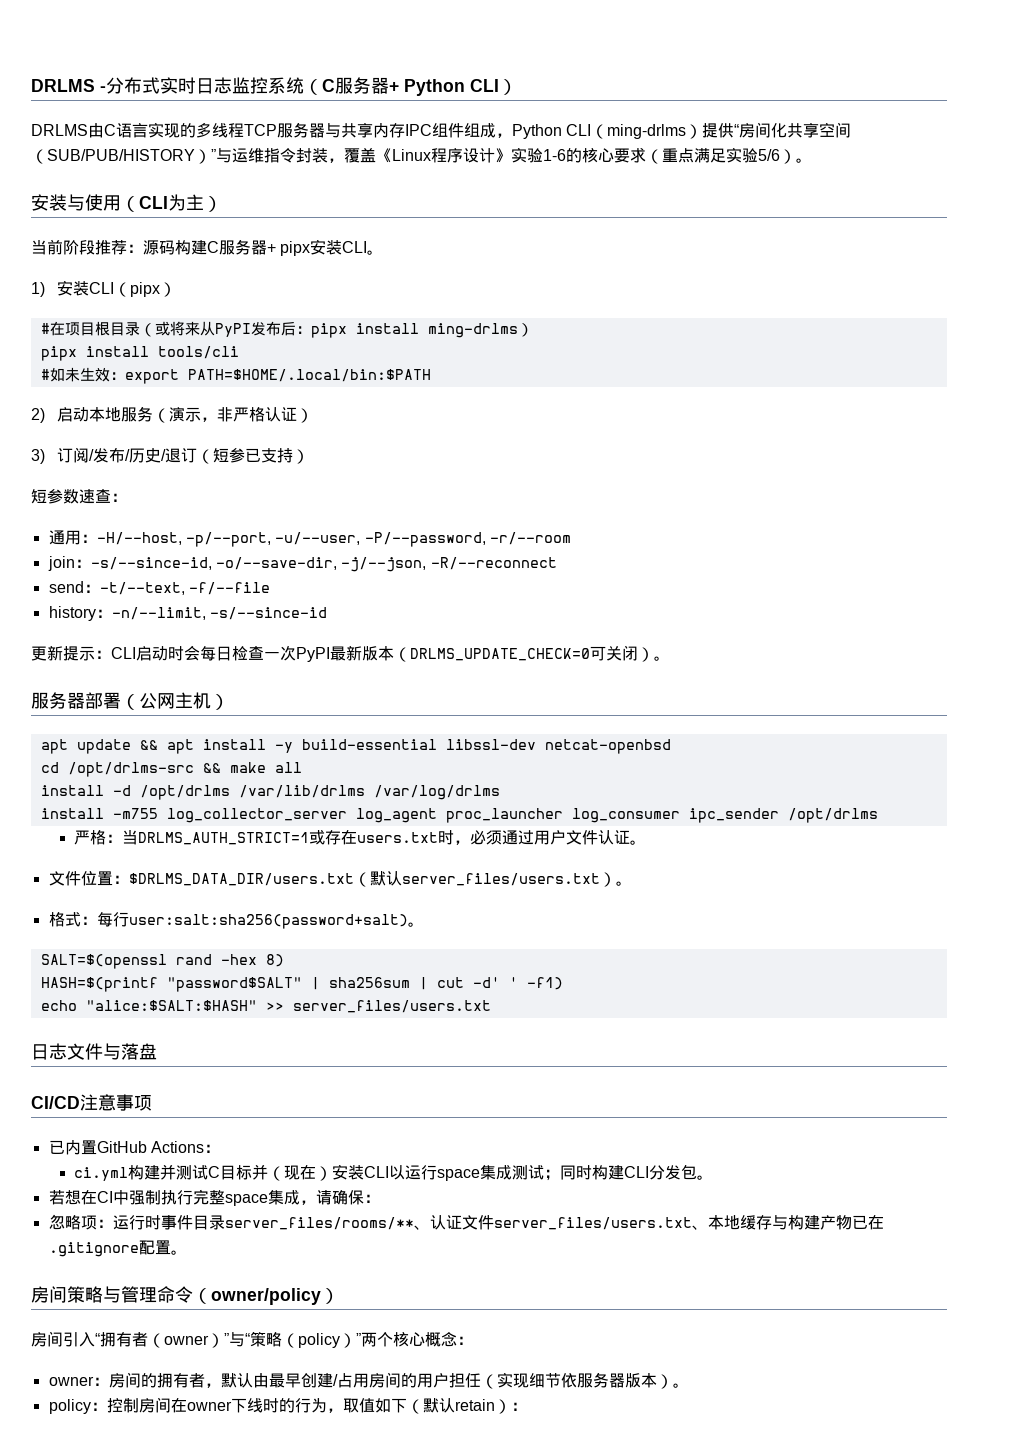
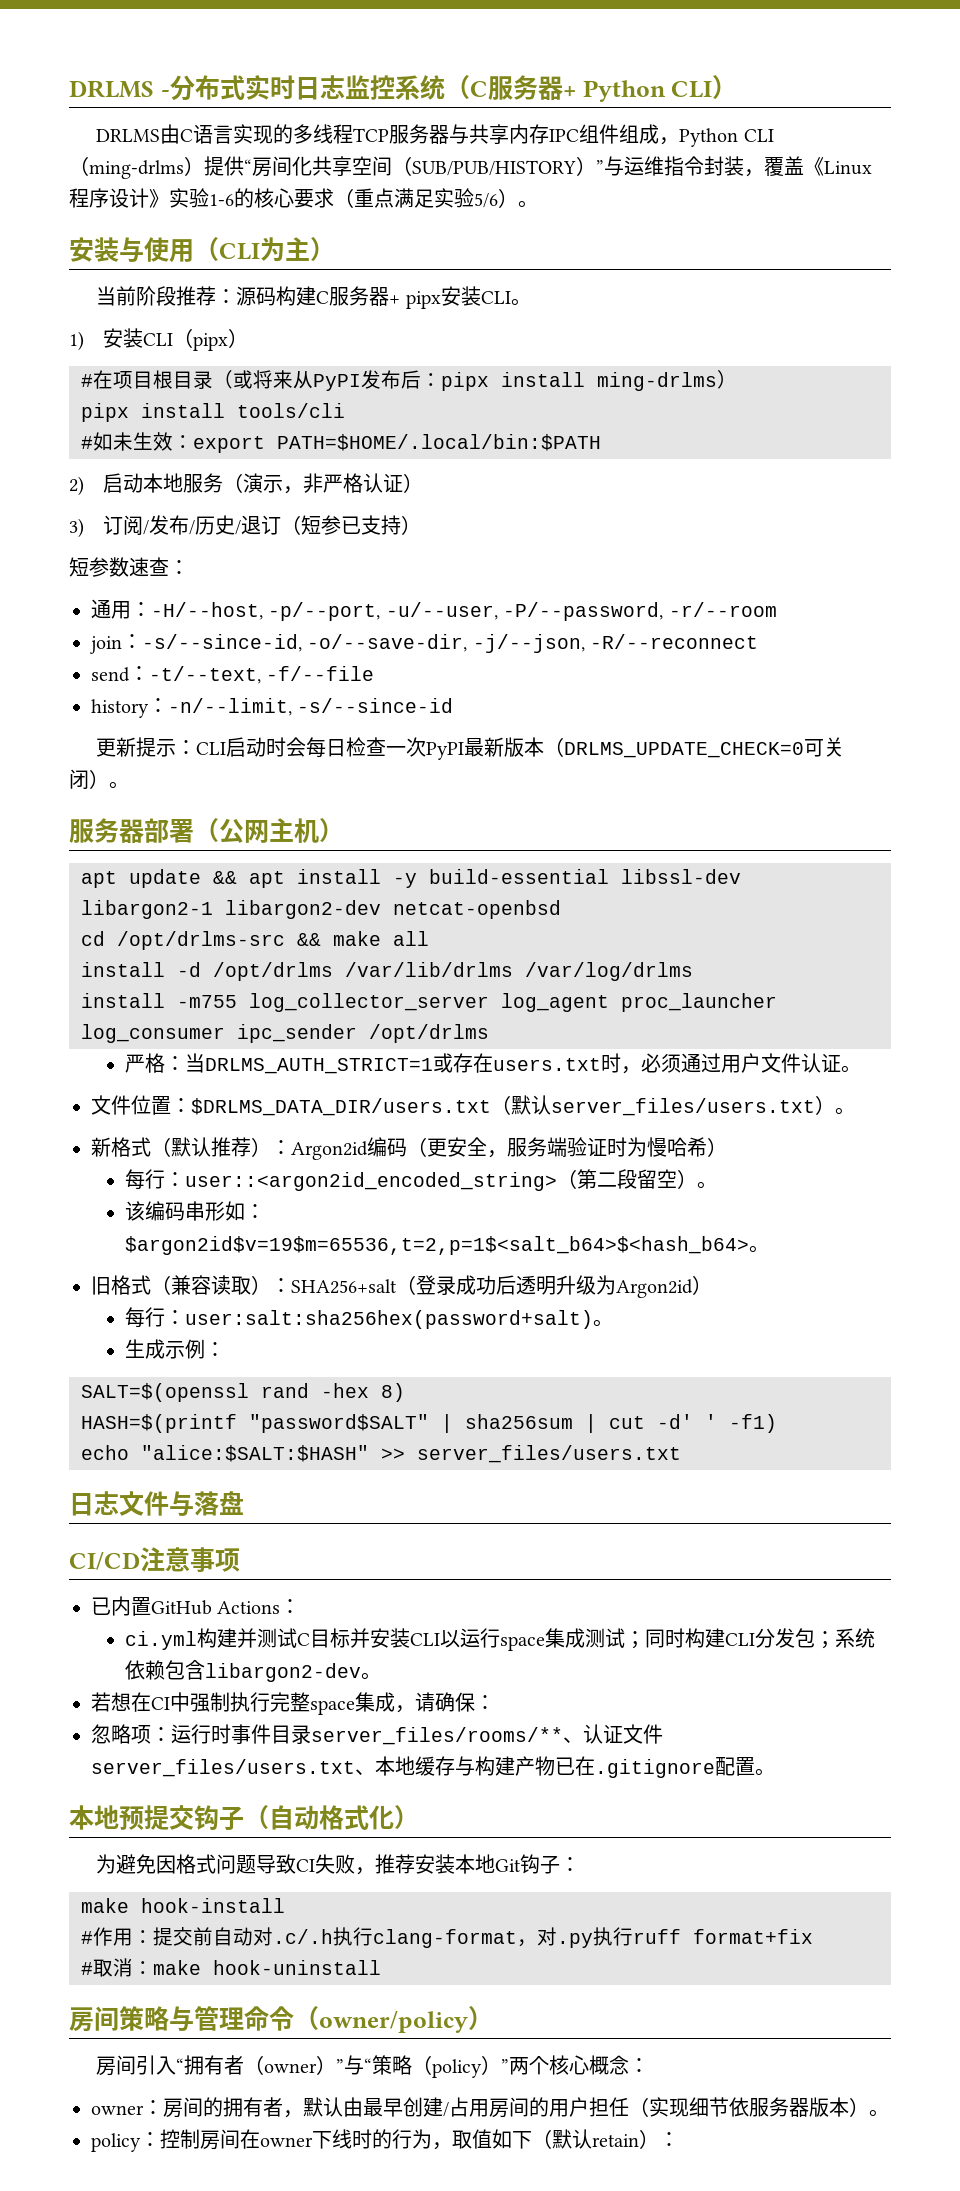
- apt update && apt install -y build-essential libssl-dev netcat-openbsd
+ apt update && apt install -y build-essential libssl-dev libargon2-1 libargon2-dev netcat-openbsd
- 格式：每行user:salt:sha256(password+salt)。
+ 新格式（默认推荐）：Argon2id编码（更安全，服务端验证时为慢哈希）
+ 每行：user::<argon2id_encoded_string>（第二段留空）。
+ 该编码串形如：$argon2id$v=19$m=65536,t=2,p=1$<salt_b64>$<hash_b64>。
+ 旧格式（兼容读取）：SHA256+salt（登录成功后透明升级为Argon2id）
+ 每行：user:salt:sha256hex(password+salt)。
+ 生成示例：
- ci.yml构建并测试C目标并（现在）安装CLI以运行space集成测试；同时构建CLI分发包。
+ ci.yml构建并测试C目标并安装CLI以运行space集成测试；同时构建CLI分发包；系统依赖包含libargon2-dev。
+ 本地预提交钩子（自动格式化）
+ 为避免因格式问题导致CI失败，推荐安装本地Git钩子：
+ make hook-install
+ #作用：提交前自动对.c/.h执行clang-format，对.py执行ruff format+fix
+ #取消：make hook-uninstall

